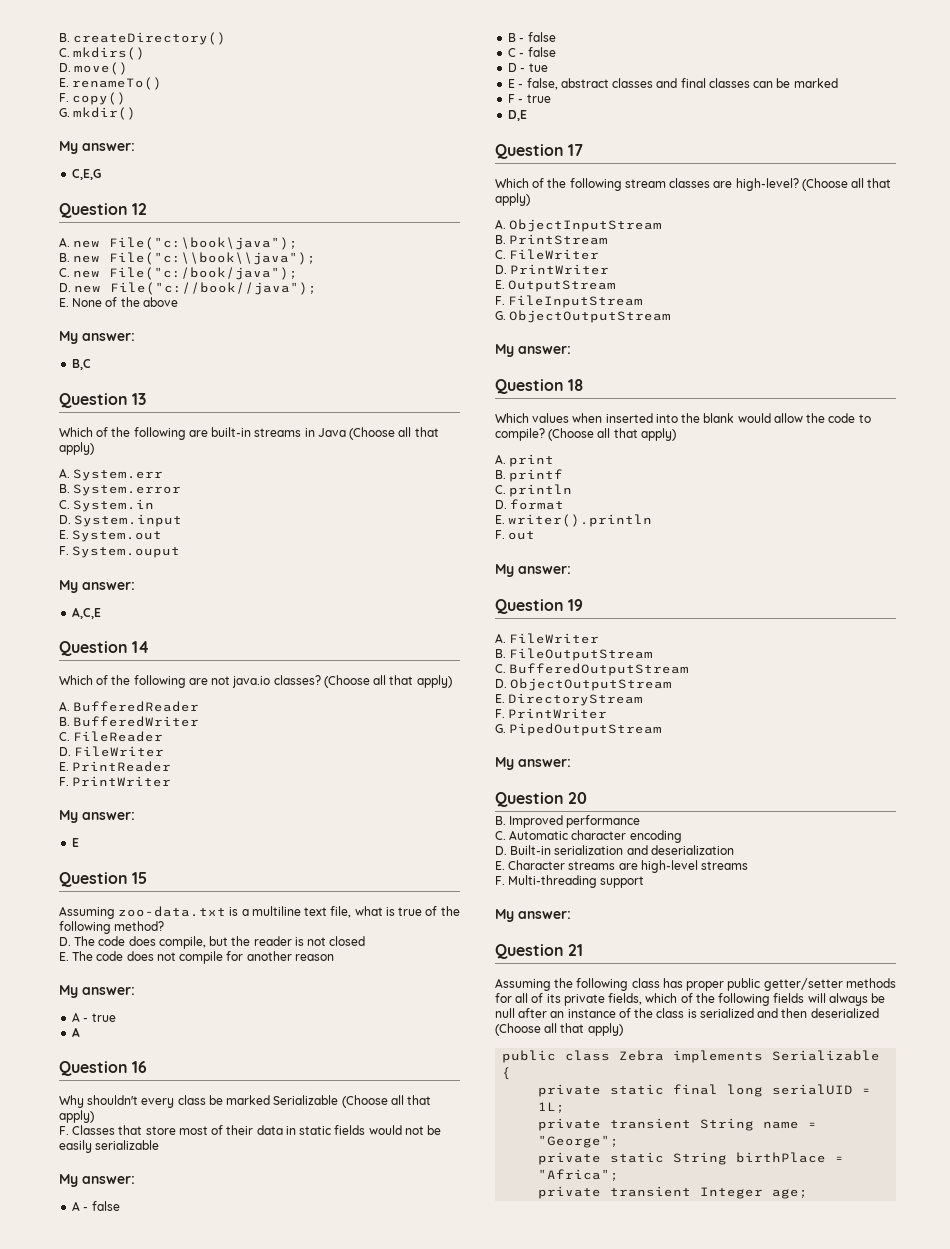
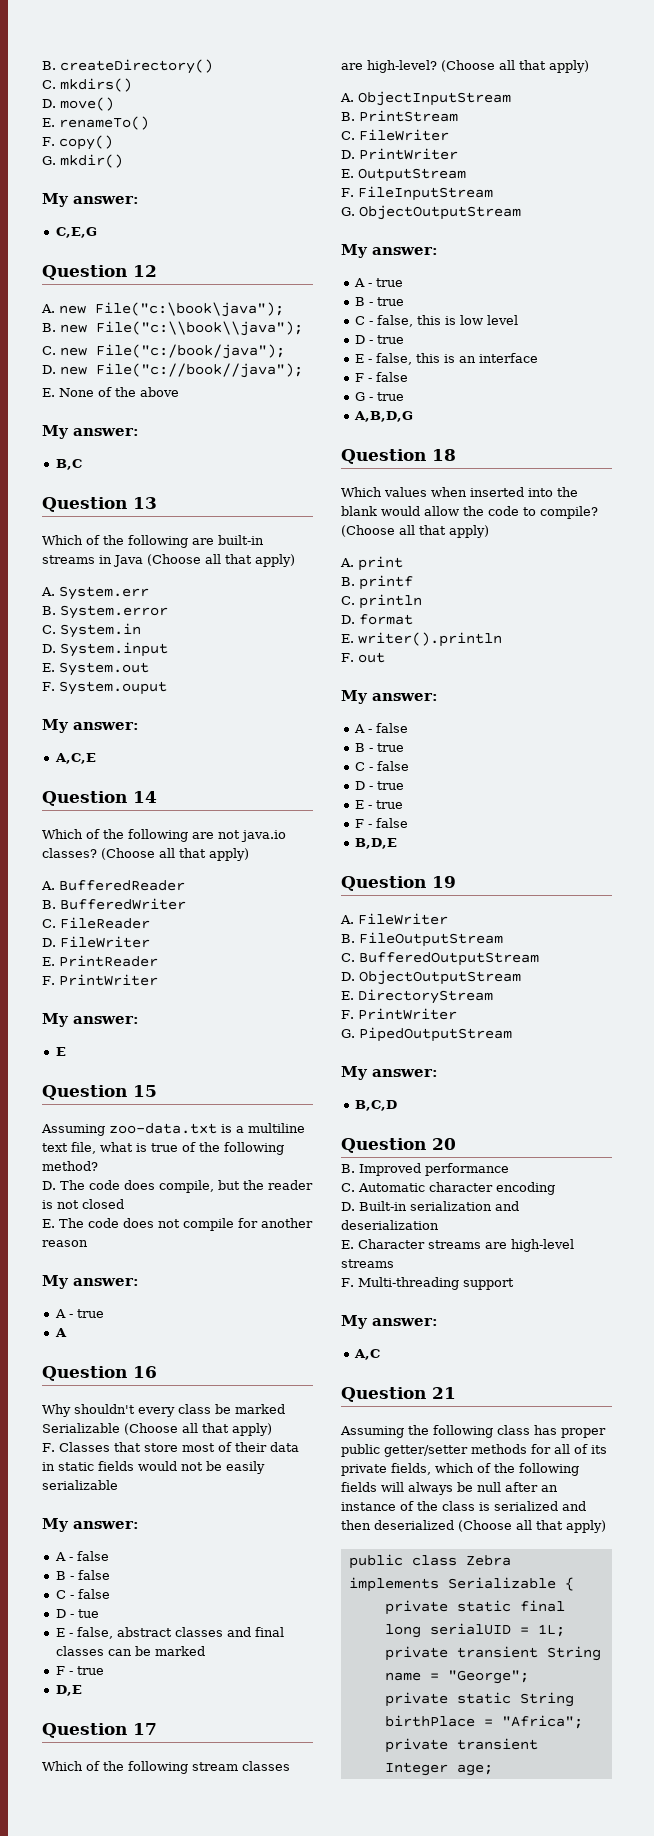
  G. ObjectOutputStream
  My answer:
+ A - true
+ B - true
+ C - false, this is low level
+ D - true
+ E - false, this is an interface
+ F - false
+ G - true
+ A,B,D,G
  F. out
  My answer:
+ A - false
+ B - true
+ C - false
+ D - true
+ E - true
+ F - false
+ B,D,E
+ B,C,D
+ A,C

